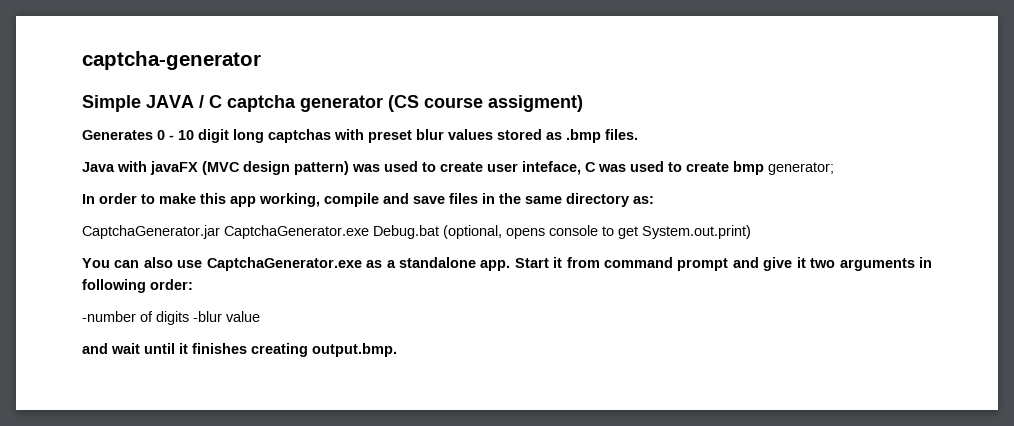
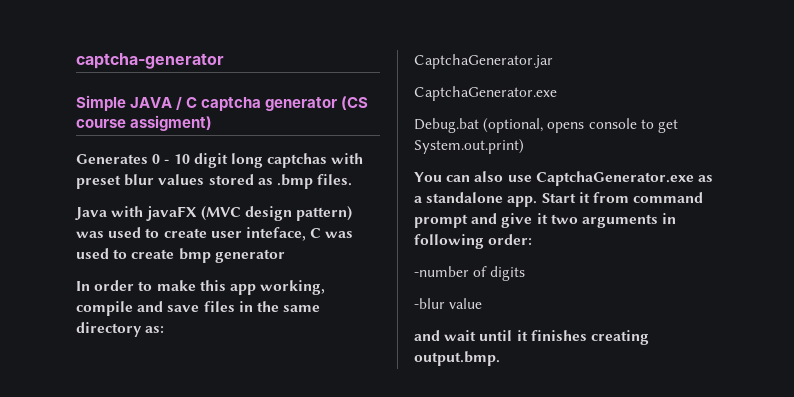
- Java with javaFX (MVC design pattern) was used to create user inteface, C was used to create bmp generator;
+ Java with javaFX (MVC design pattern) was used to create user inteface, C was used to create bmp generator
- CaptchaGenerator.jar CaptchaGenerator.exe Debug.bat (optional, opens console to get System.out.print)
+ CaptchaGenerator.jar
+ CaptchaGenerator.exe
+ Debug.bat (optional, opens console to get System.out.print)
- -number of digits -blur value
+ -number of digits
+ -blur value

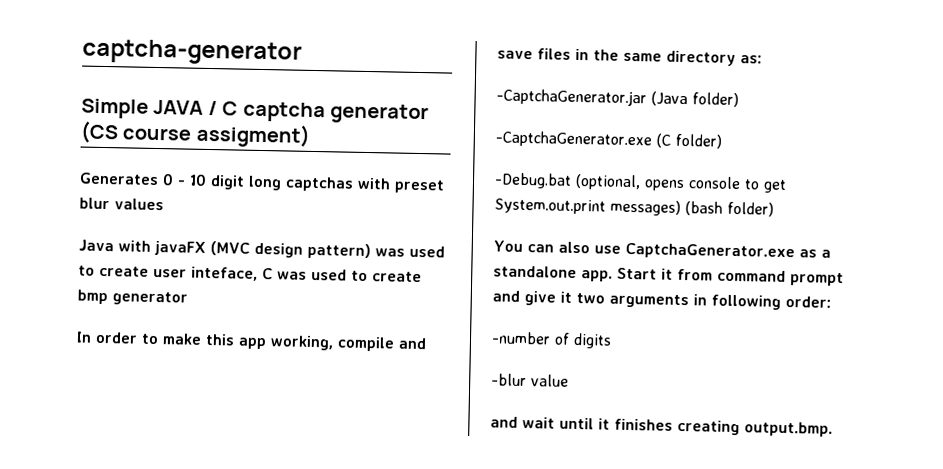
- Generates 0 - 10 digit long captchas with preset blur values stored as .bmp files.
+ Generates 0 - 10 digit long captchas with preset blur values
- CaptchaGenerator.jar
- CaptchaGenerator.exe
- Debug.bat (optional, opens console to get System.out.print)
+ -CaptchaGenerator.jar (Java folder)
+ -CaptchaGenerator.exe (C folder)
+ -Debug.bat (optional, opens console to get System.out.print messages) (bash folder)

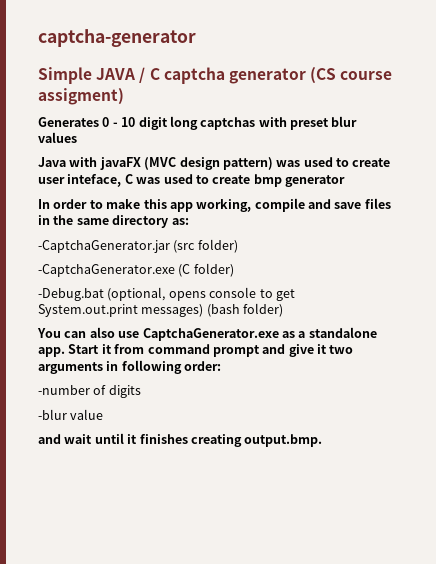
- -CaptchaGenerator.jar (Java folder)
+ -CaptchaGenerator.jar (src folder)

